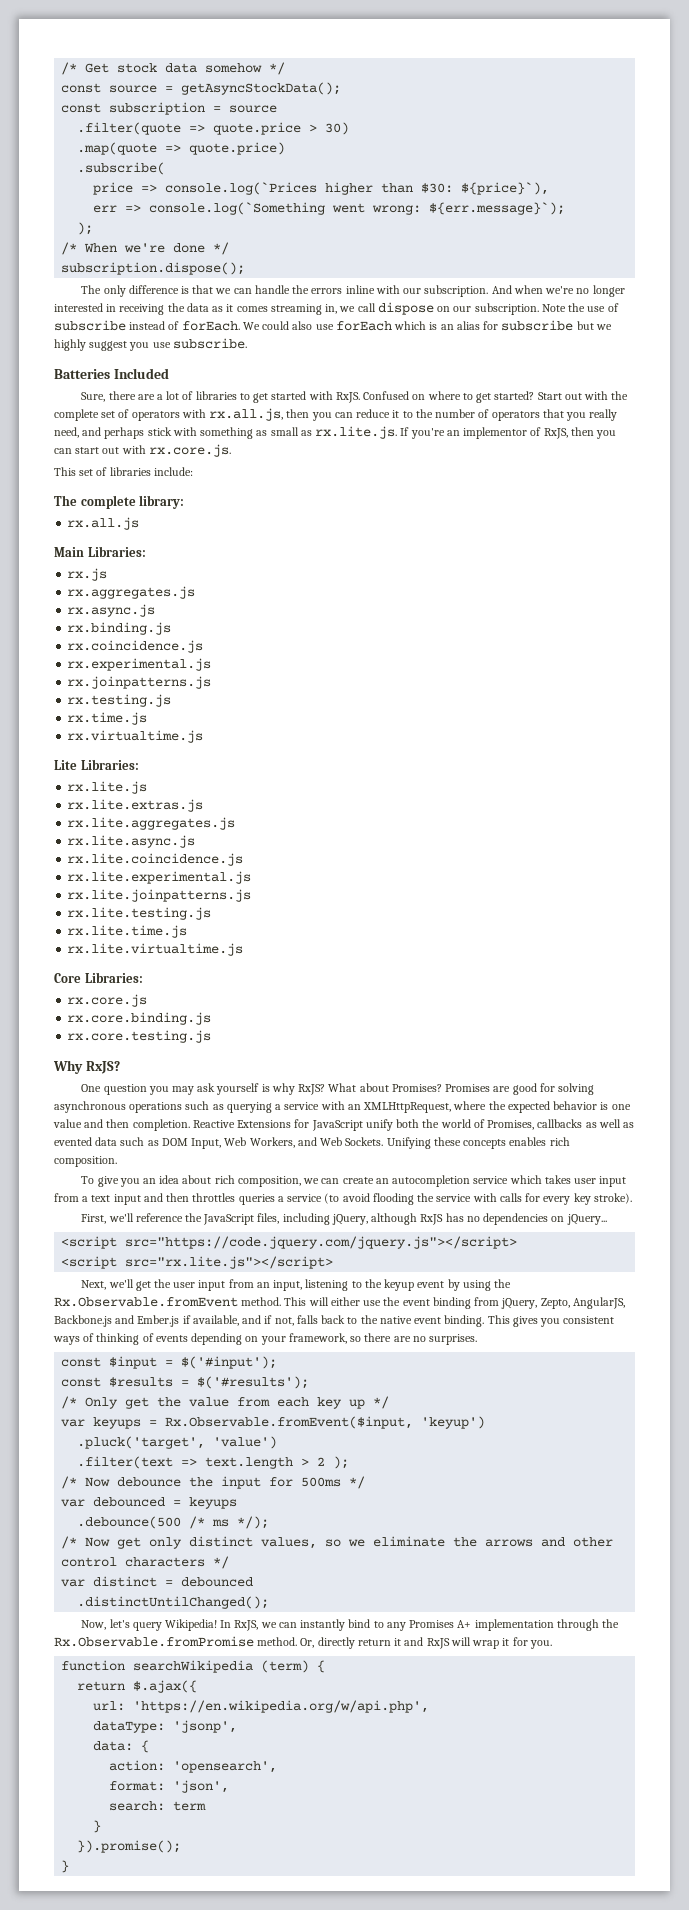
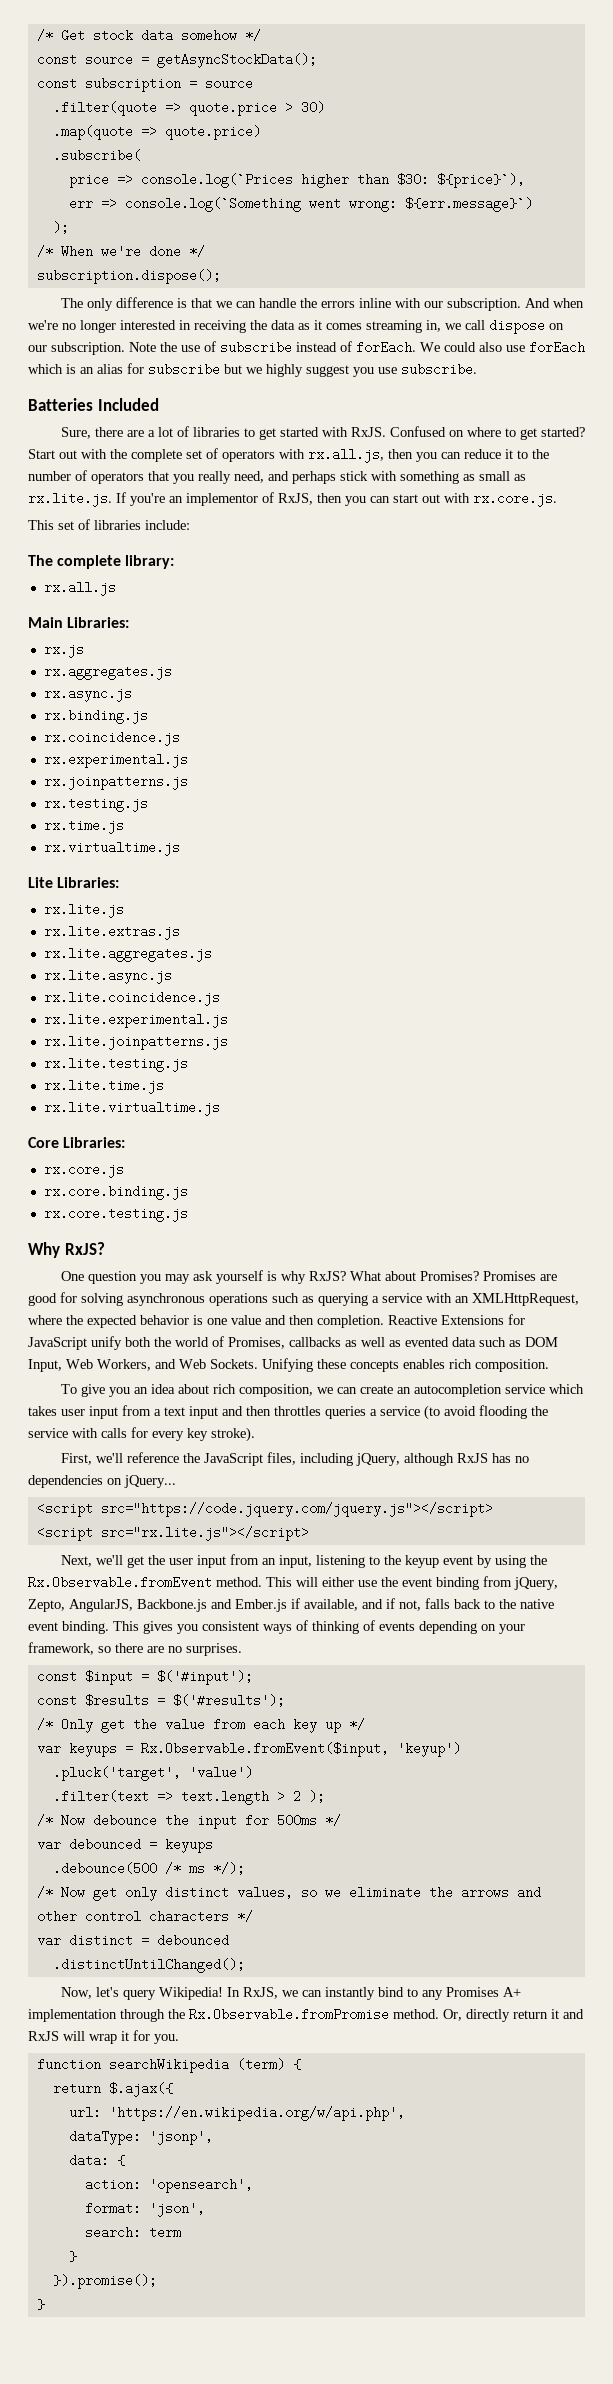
- err => console.log(`Something went wrong: ${err.message}`);
+ err => console.log(`Something went wrong: ${err.message}`)

